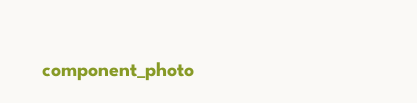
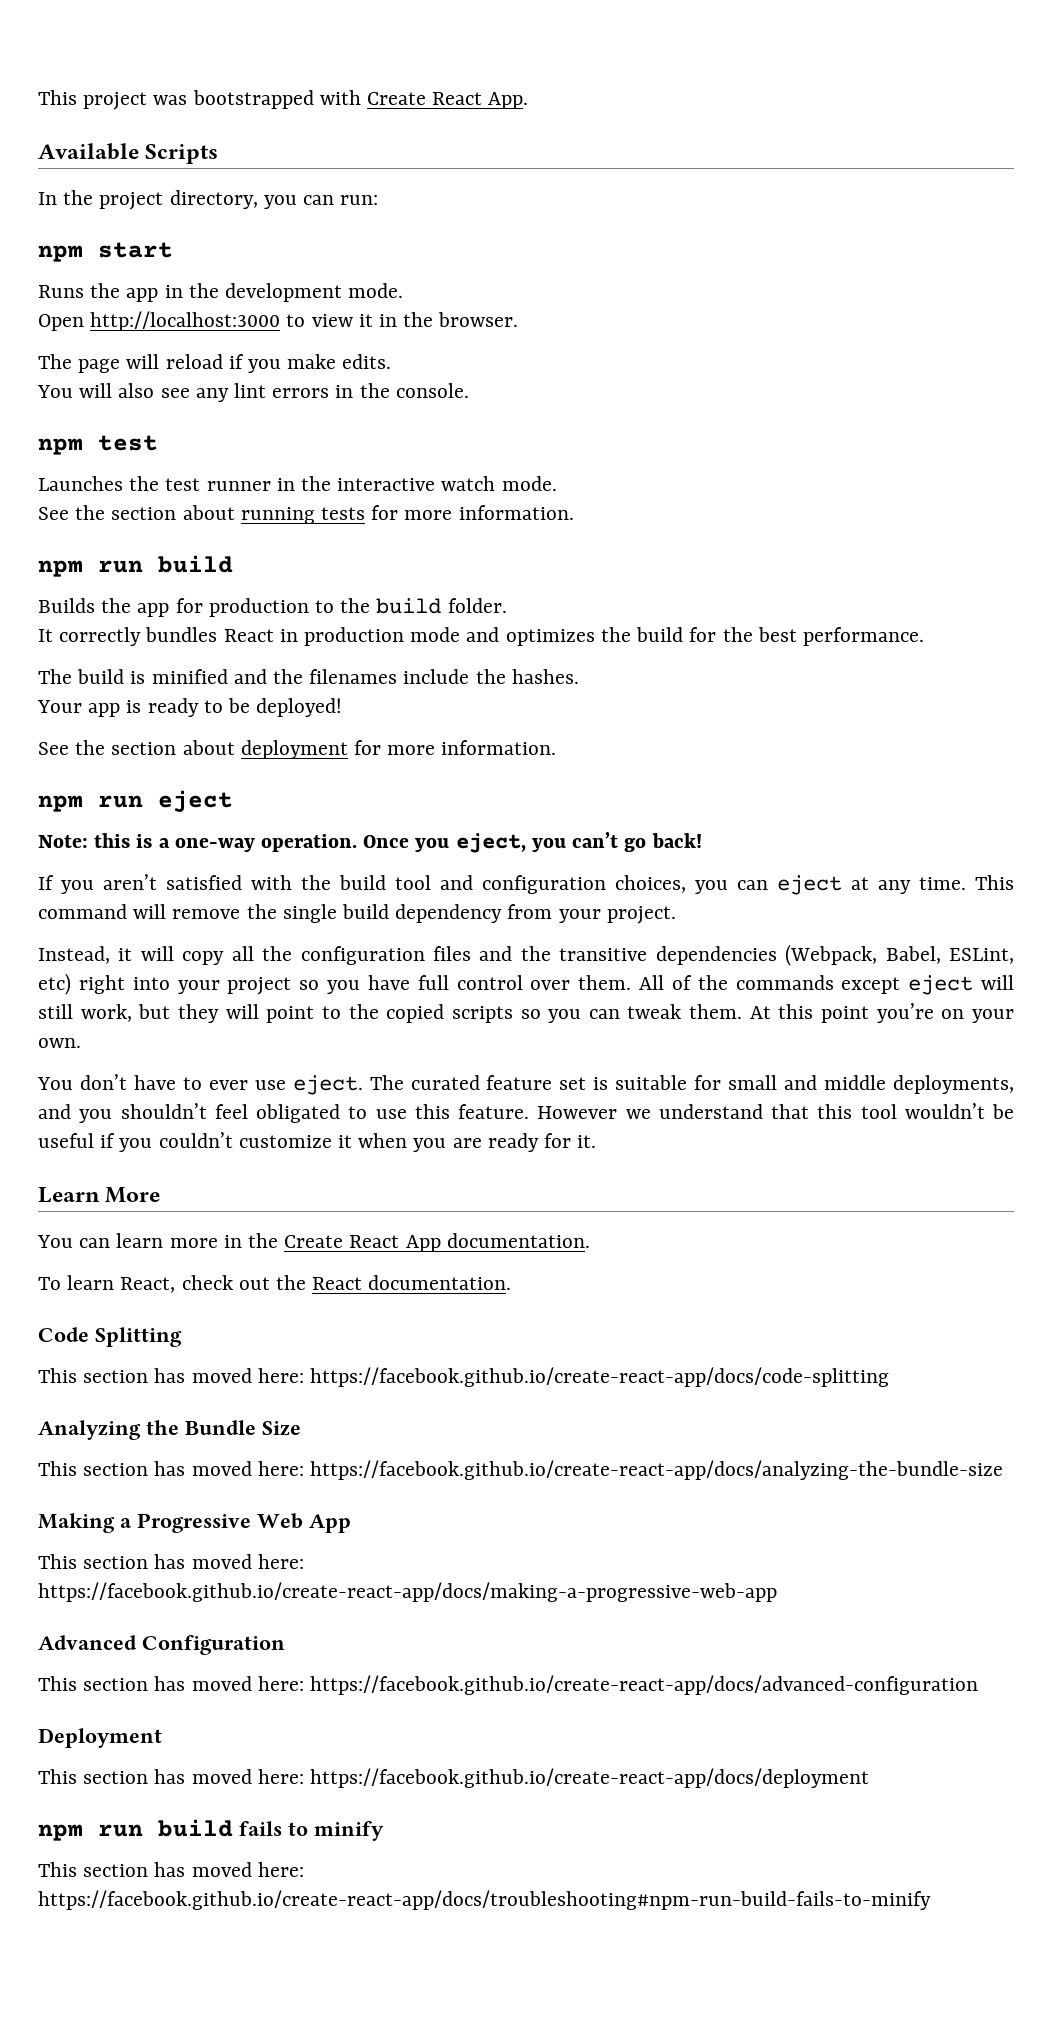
- component_photo
+ This project was bootstrapped with Create React App.
+ Available Scripts
+ In the project directory, you can run:
+ npm start
+ Runs the app in the development mode.
+ Open http://localhost:3000 to view it in the browser.
+ The page will reload if you make edits.
+ You will also see any lint errors in the console.
+ npm test
+ Launches the test runner in the interactive watch mode.
+ See the section about running tests for more information.
+ npm run build
+ Builds the app for production to the build folder.
+ It correctly bundles React in production mode and optimizes the build for the best performance.
+ The build is minified and the filenames include the hashes.
+ Your app is ready to be deployed!
+ See the section about deployment for more information.
+ npm run eject
+ Note: this is a one-way operation. Once you eject, you can’t go back!
+ If you aren’t satisfied with the build tool and configuration choices, you can eject at any time. This command will remove the single build dependency from your project.
+ Instead, it will copy all the configuration files and the transitive dependencies (Webpack, Babel, ESLint, etc) right into your project so you have full control over them. All of the commands except eject will still work, but they will point to the copied scripts so you can tweak them. At this point you’re on your own.
+ You don’t have to ever use eject. The curated feature set is suitable for small and middle deployments, and you shouldn’t feel obligated to use this feature. However we understand that this tool wouldn’t be useful if you couldn’t customize it when you are ready for it.
+ Learn More
+ You can learn more in the Create React App documentation.
+ To learn React, check out the React documentation.
+ Code Splitting
+ This section has moved here: https://facebook.github.io/create-react-app/docs/code-splitting
+ Analyzing the Bundle Size
+ This section has moved here: https://facebook.github.io/create-react-app/docs/analyzing-the-bundle-size
+ Making a Progressive Web App
+ This section has moved here: https://facebook.github.io/create-react-app/docs/making-a-progressive-web-app
+ Advanced Configuration
+ This section has moved here: https://facebook.github.io/create-react-app/docs/advanced-configuration
+ Deployment
+ This section has moved here: https://facebook.github.io/create-react-app/docs/deployment
+ npm run build fails to minify
+ This section has moved here: https://facebook.github.io/create-react-app/docs/troubleshooting#npm-run-build-fails-to-minify

